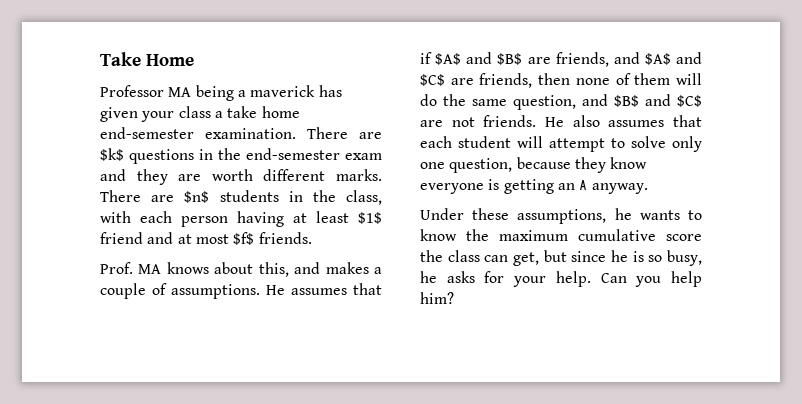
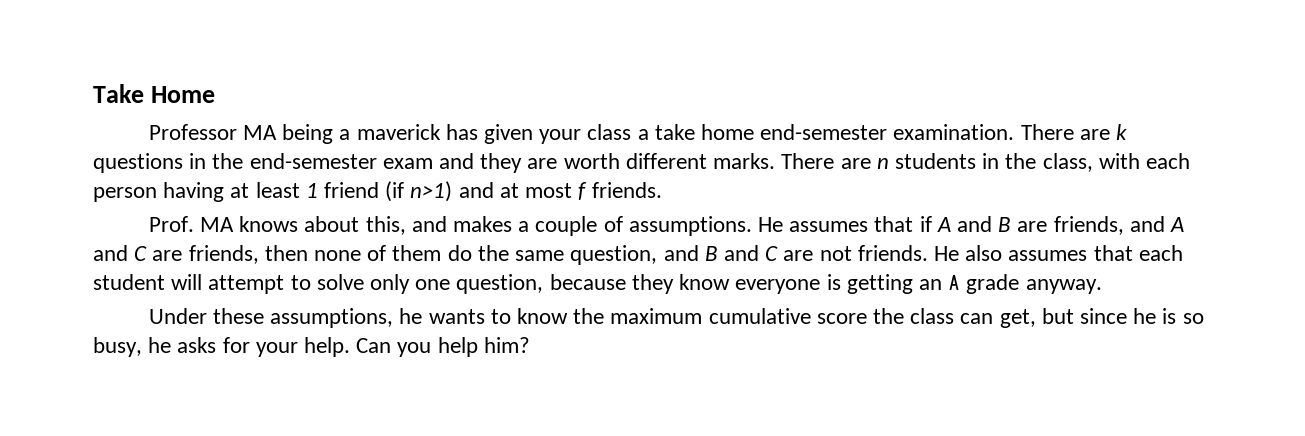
- There are $k$ questions in the end-semester exam and they are worth different marks.
+ There are k questions in the end-semester exam and they are worth different marks.
- There are $n$ students in the class, with each person having at least $1$ friend and at most $f$ friends.
+ There are n students in the class, with each person having at least 1 friend (if n>1) and at most f friends.
- He assumes that if $A$ and $B$ are friends, and $A$ and $C$ are friends, then none of them will do the same question, and $B$ and $C$ are not friends.
+ He assumes that if A and B are friends, and A and C are friends, then none of them do the same question, and B and C are not friends.
- He also assumes that each student will attempt to solve only one question, because they know everyone is getting an A anyway.
+ He also assumes that each student will attempt to solve only one question, because they know everyone is getting an A grade anyway.

